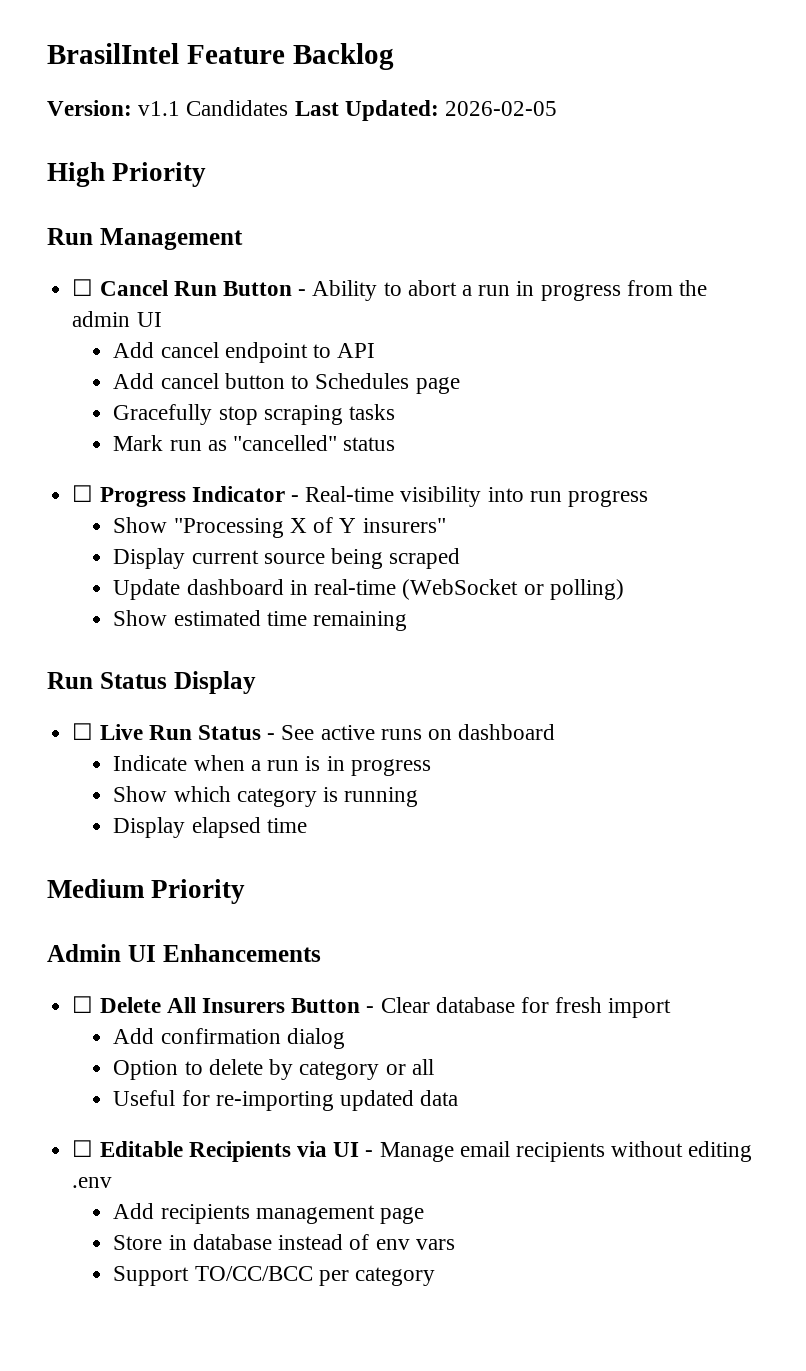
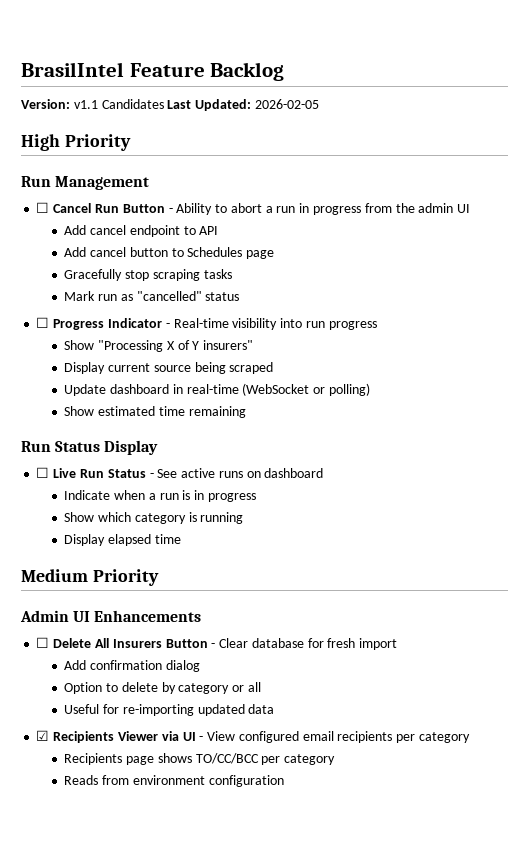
- ☐ Editable Recipients via UI - Manage email recipients without editing .env
- Add recipients management page
- Store in database instead of env vars
- Support TO/CC/BCC per category
+ ☑ Recipients Viewer via UI - View configured email recipients per category
+ Recipients page shows TO/CC/BCC per category
+ Reads from environment configuration

